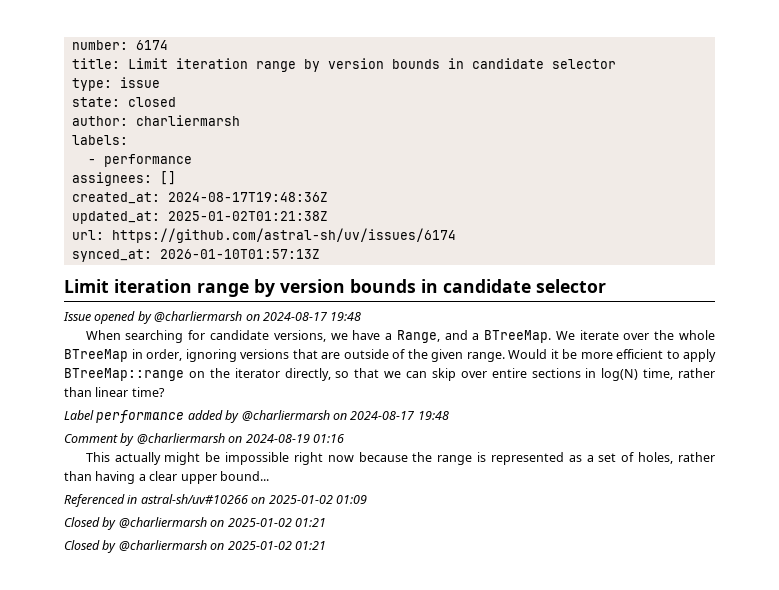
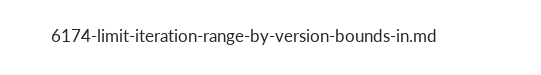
- number: 6174
- title: Limit iteration range by version bounds in candidate selector
- type: issue
- state: closed
- author: charliermarsh
- labels:
- - performance
- assignees: []
- created_at: 2024-08-17T19:48:36Z
- updated_at: 2025-01-02T01:21:38Z
- url: https://github.com/astral-sh/uv/issues/6174
- synced_at: 2026-01-10T01:57:13Z
- Limit iteration range by version bounds in candidate selector
- Issue opened by @charliermarsh on 2024-08-17 19:48
- When searching for candidate versions, we have a Range, and a BTreeMap. We iterate over the whole BTreeMap in order, ignoring versions that are outside of the given range. Would it be more efficient to apply BTreeMap::range on the iterator directly, so that we can skip over entire sections in log(N) time, rather than linear time?
- Label performance added by @charliermarsh on 2024-08-17 19:48
- Comment by @charliermarsh on 2024-08-19 01:16
- This actually might be impossible right now because the range is represented as a set of holes, rather than having a clear upper bound...
- Referenced in astral-sh/uv#10266 on 2025-01-02 01:09
- Closed by @charliermarsh on 2025-01-02 01:21
- Closed by @charliermarsh on 2025-01-02 01:21
+ 6174-limit-iteration-range-by-version-bounds-in.md

